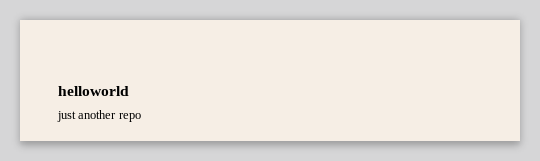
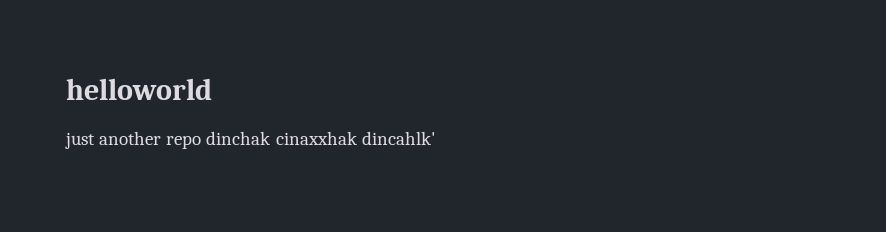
- just another repo
+ just another repo dinchak cinaxxhak dincahlk'

